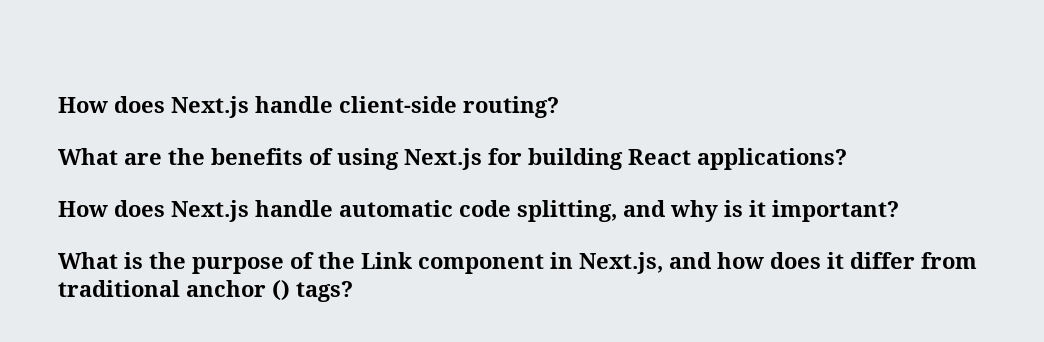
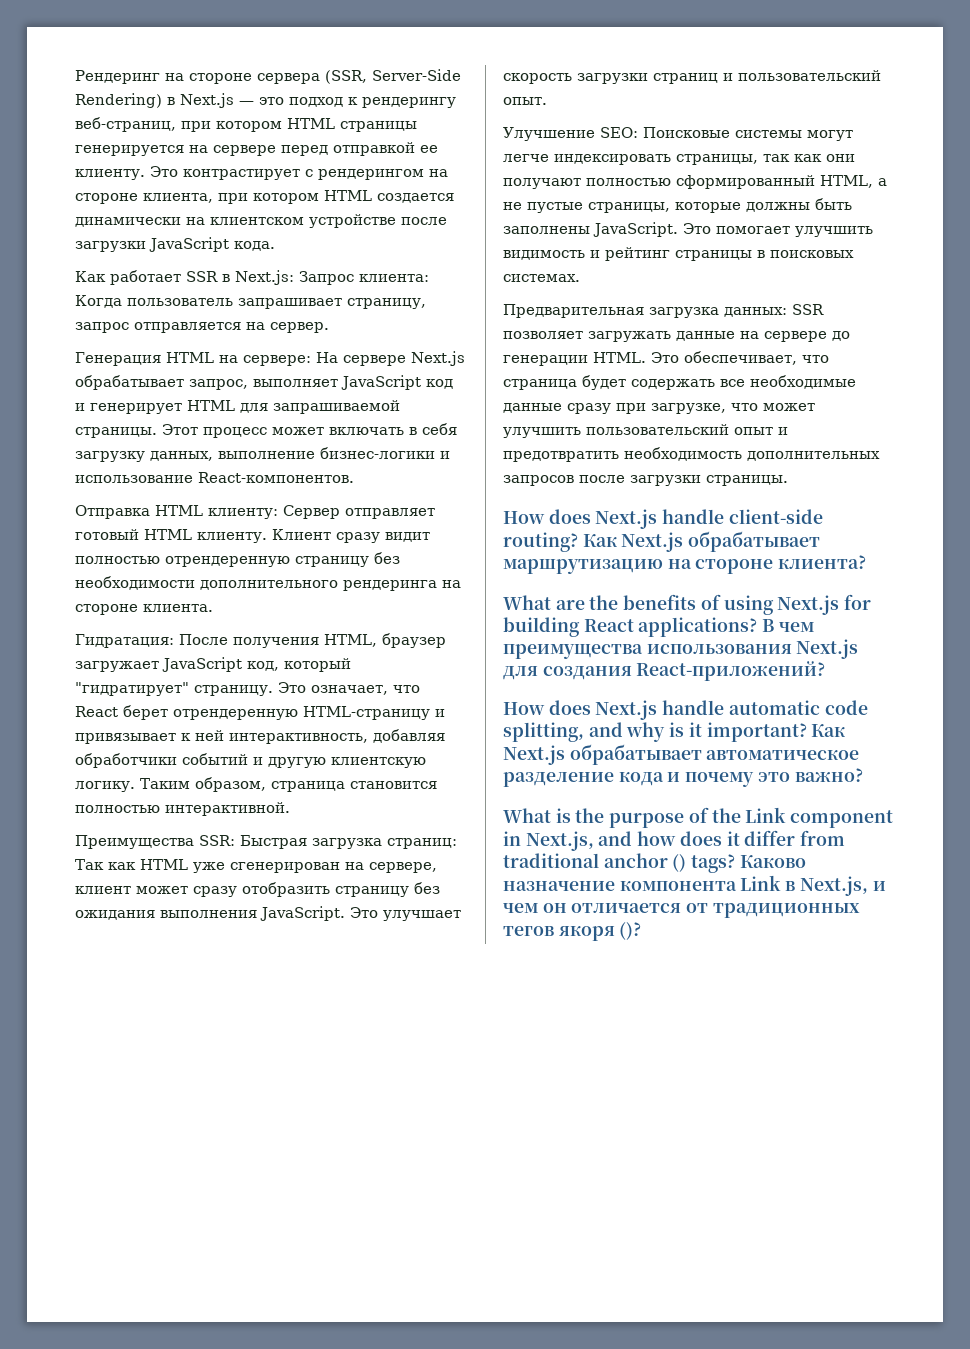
+ Рендеринг на стороне сервера (SSR, Server-Side Rendering) в Next.js — это подход к рендерингу веб-страниц, при котором HTML страницы генерируется на сервере перед отправкой ее клиенту. Это контрастирует с рендерингом на стороне клиента, при котором HTML создается динамически на клиентском устройстве после загрузки JavaScript кода.
+ Как работает SSR в Next.js: Запрос клиента: Когда пользователь запрашивает страницу, запрос отправляется на сервер.
+ Генерация HTML на сервере: На сервере Next.js обрабатывает запрос, выполняет JavaScript код и генерирует HTML для запрашиваемой страницы. Этот процесс может включать в себя загрузку данных, выполнение бизнес-логики и использование React-компонентов.
+ Отправка HTML клиенту: Сервер отправляет готовый HTML клиенту. Клиент сразу видит полностью отрендеренную страницу без необходимости дополнительного рендеринга на стороне клиента.
+ Гидратация: После получения HTML, браузер загружает JavaScript код, который "гидратирует" страницу. Это означает, что React берет отрендеренную HTML-страницу и привязывает к ней интерактивность, добавляя обработчики событий и другую клиентскую логику. Таким образом, страница становится полностью интерактивной.
+ Преимущества SSR: Быстрая загрузка страниц: Так как HTML уже сгенерирован на сервере, клиент может сразу отобразить страницу без ожидания выполнения JavaScript. Это улучшает скорость загрузки страниц и пользовательский опыт.
+ Улучшение SEO: Поисковые системы могут легче индексировать страницы, так как они получают полностью сформированный HTML, а не пустые страницы, которые должны быть заполнены JavaScript. Это помогает улучшить видимость и рейтинг страницы в поисковых системах.
+ Предварительная загрузка данных: SSR позволяет загружать данные на сервере до генерации HTML. Это обеспечивает, что страница будет содержать все необходимые данные сразу при загрузке, что может улучшить пользовательский опыт и предотвратить необходимость дополнительных запросов после загрузки страницы.
+ Как Next.js обрабатывает маршрутизацию на стороне клиента?
+ В чем преимущества использования Next.js для создания React-приложений?
+ Как Next.js обрабатывает автоматическое разделение кода и почему это важно?
+ Каково назначение компонента Link в Next.js, и чем он отличается от традиционных тегов якоря ()?

